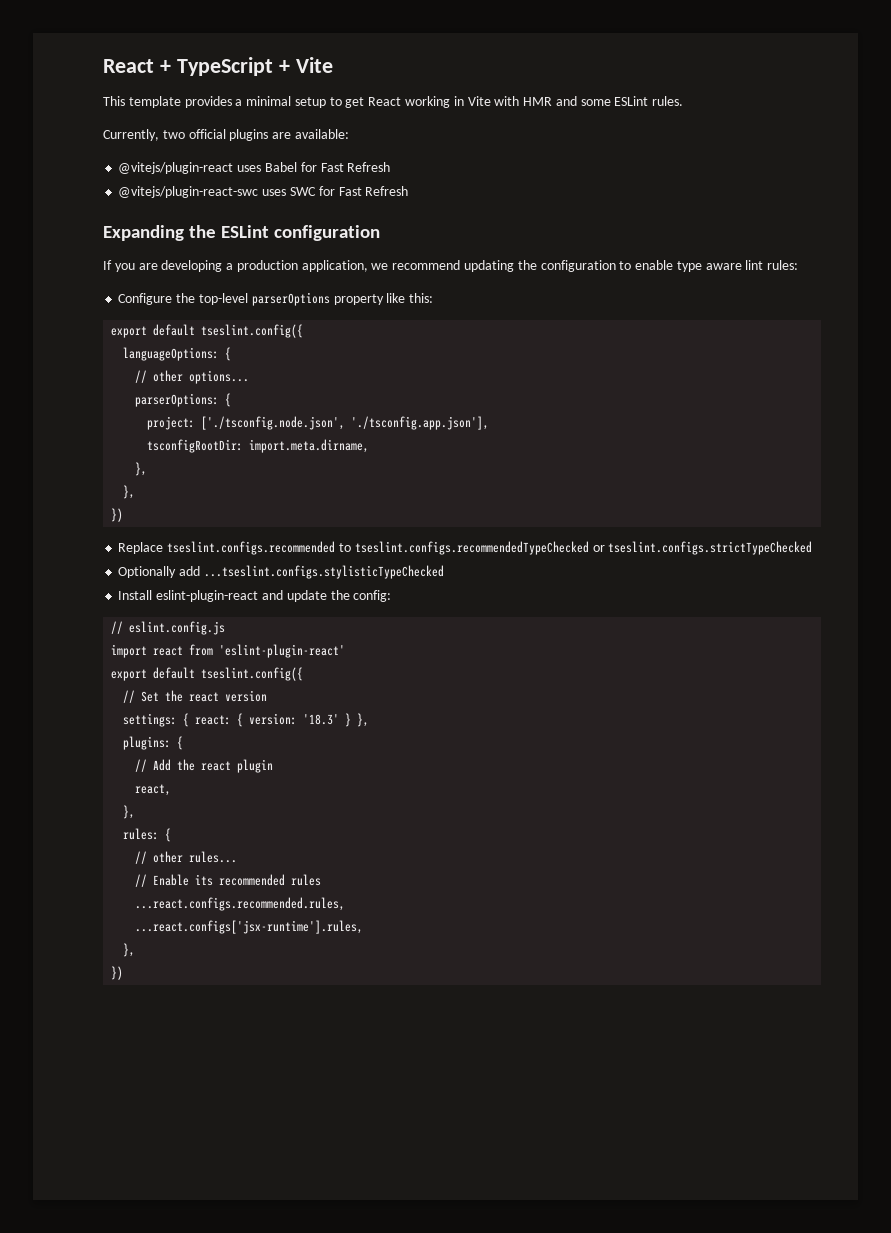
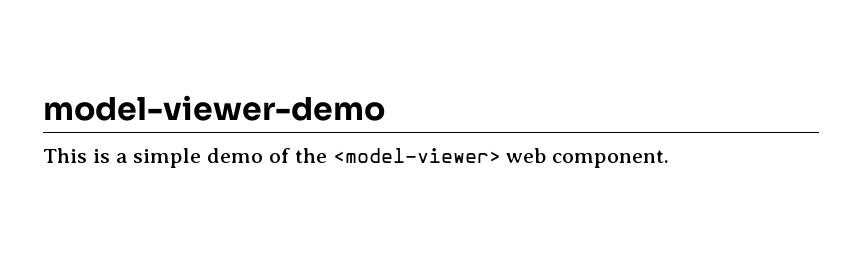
- React + TypeScript + Vite
- This template provides a minimal setup to get React working in Vite with HMR and some ESLint rules.
- Currently, two official plugins are available:
- @vitejs/plugin-react uses Babel for Fast Refresh
- @vitejs/plugin-react-swc uses SWC for Fast Refresh
- Expanding the ESLint configuration
- If you are developing a production application, we recommend updating the configuration to enable type aware lint rules:
- Configure the top-level parserOptions property like this:
- export default tseslint.config({
- languageOptions: {
- // other options...
- parserOptions: {
- project: ['./tsconfig.node.json', './tsconfig.app.json'],
- tsconfigRootDir: import.meta.dirname,
- },
- },
- })
- Replace tseslint.configs.recommended to tseslint.configs.recommendedTypeChecked or tseslint.configs.strictTypeChecked
- Optionally add ...tseslint.configs.stylisticTypeChecked
- Install eslint-plugin-react and update the config:
- // eslint.config.js
- import react from 'eslint-plugin-react'
- export default tseslint.config({
- // Set the react version
- settings: { react: { version: '18.3' } },
- plugins: {
- // Add the react plugin
- react,
- },
- rules: {
- // other rules...
- // Enable its recommended rules
- ...react.configs.recommended.rules,
- ...react.configs['jsx-runtime'].rules,
- },
- })
+ model-viewer-demo
+ This is a simple demo of the <model-viewer> web component.

